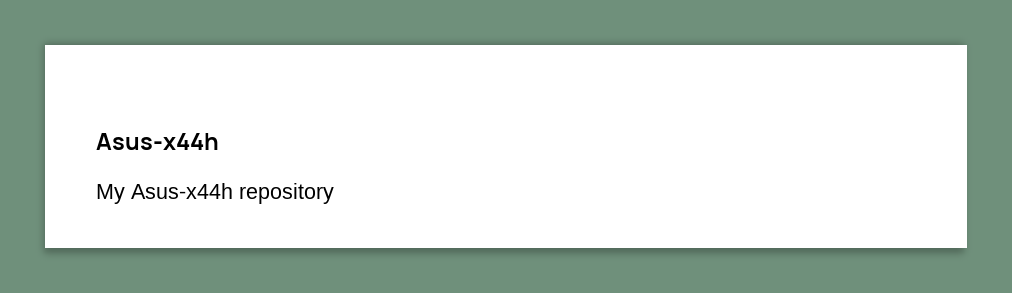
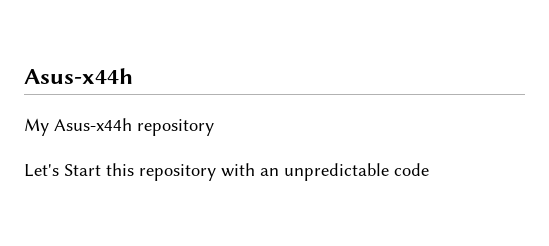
+ Let's Start this repository with an unpredictable code

